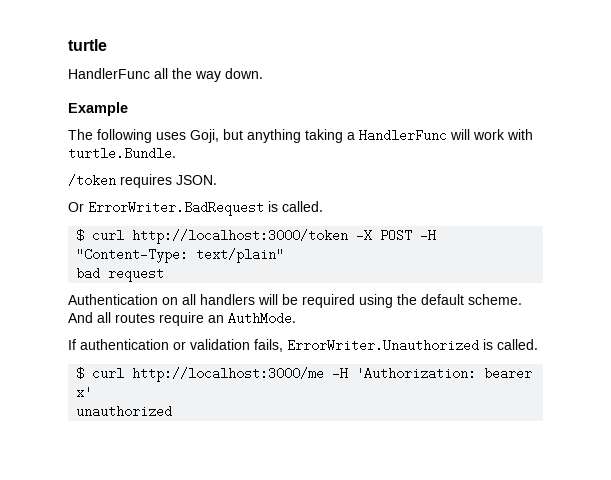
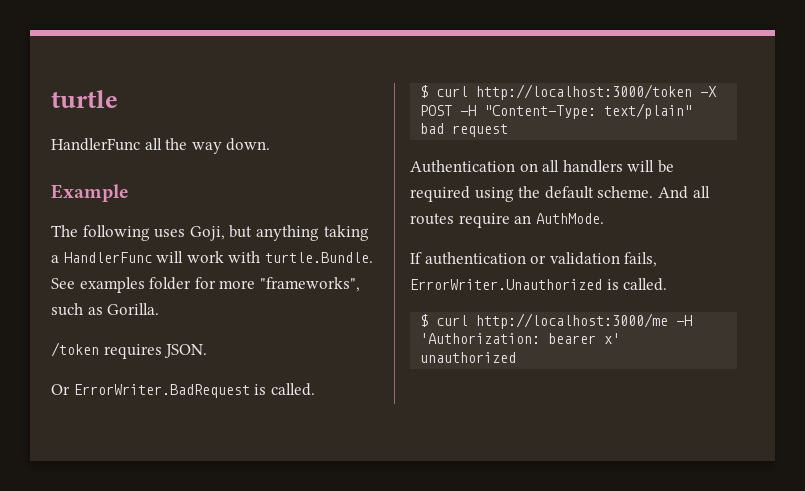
- The following uses Goji, but anything taking a HandlerFunc will work with turtle.Bundle.
+ The following uses Goji, but anything taking a HandlerFunc will work with turtle.Bundle. See examples folder for more "frameworks", such as Gorilla.

